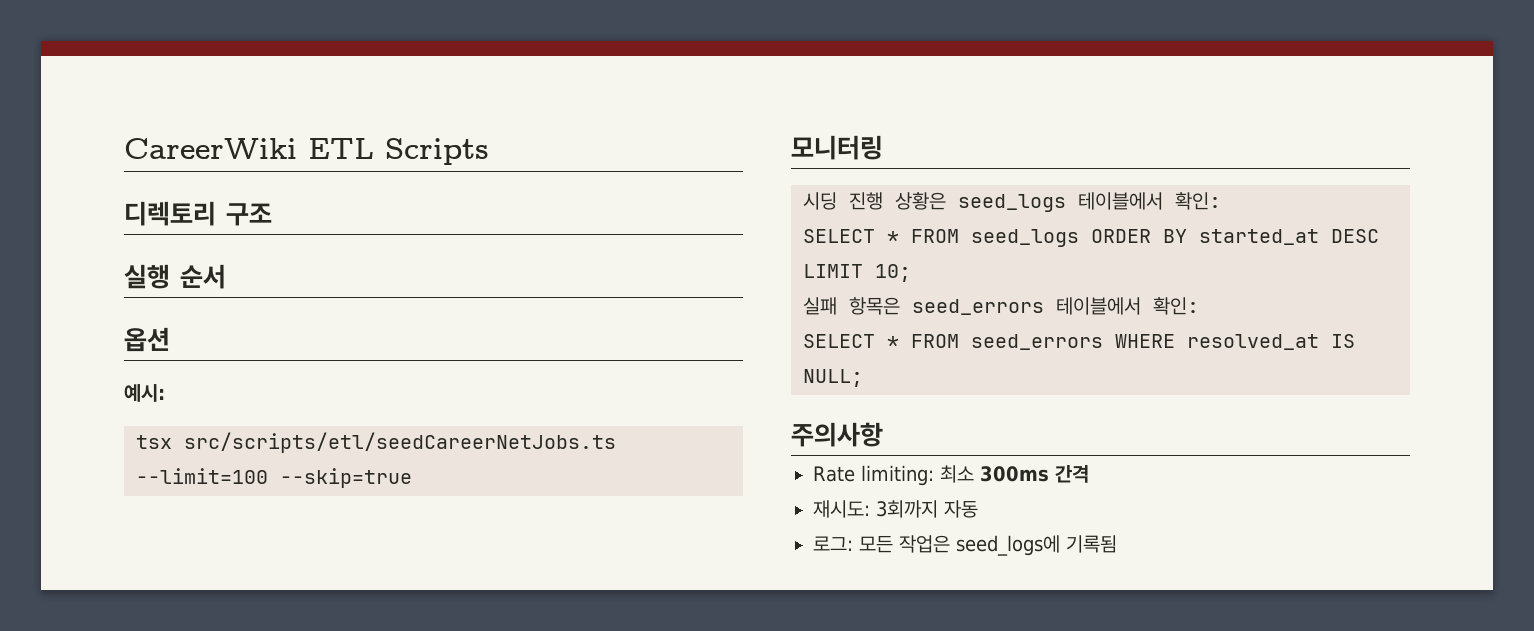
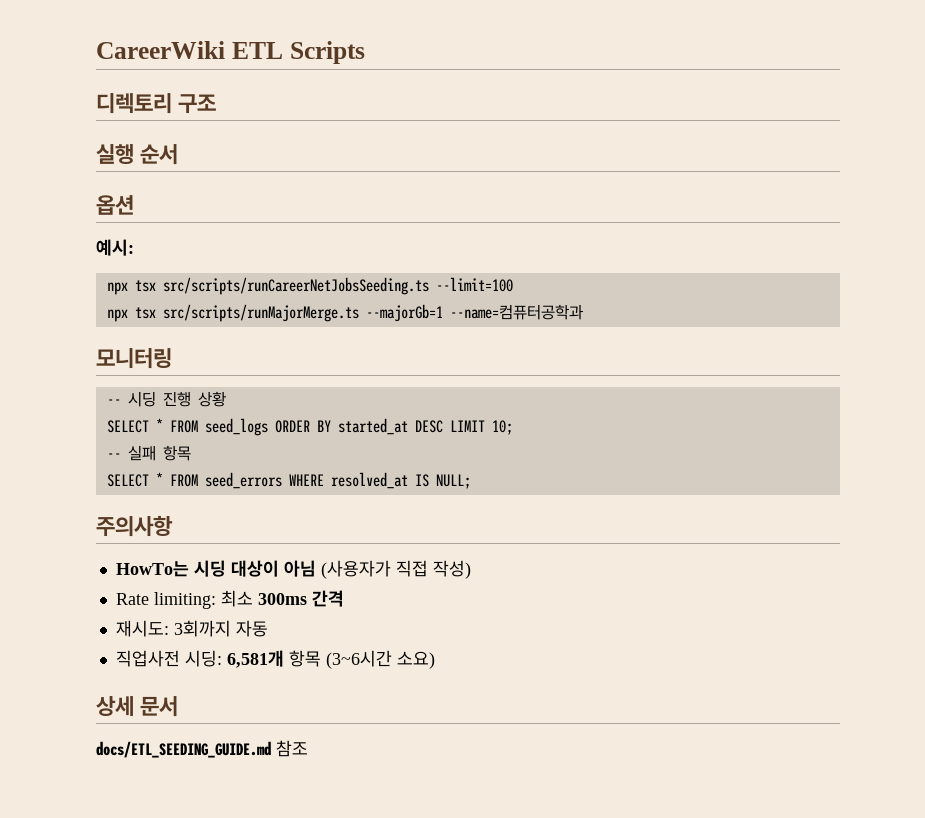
- tsx src/scripts/etl/seedCareerNetJobs.ts --limit=100 --skip=true
+ npx tsx src/scripts/runCareerNetJobsSeeding.ts --limit=100
+ npx tsx src/scripts/runMajorMerge.ts --majorGb=1 --name=컴퓨터공학과
- 시딩 진행 상황은 seed_logs 테이블에서 확인:
+ -- 시딩 진행 상황
- 실패 항목은 seed_errors 테이블에서 확인:
+ -- 실패 항목
+ HowTo는 시딩 대상이 아님 (사용자가 직접 작성)
- 로그: 모든 작업은 seed_logs에 기록됨
+ 직업사전 시딩: 6,581개 항목 (3~6시간 소요)
+ 상세 문서
+ docs/ETL_SEEDING_GUIDE.md 참조

